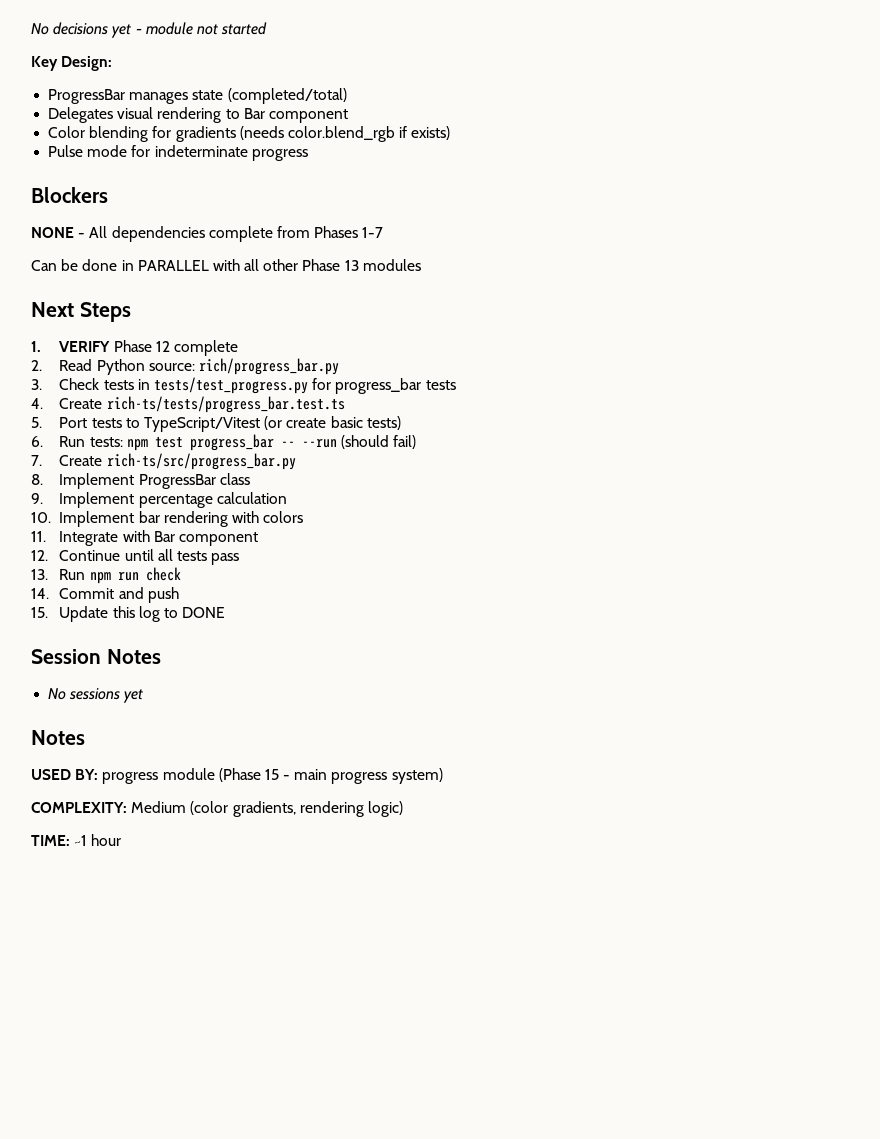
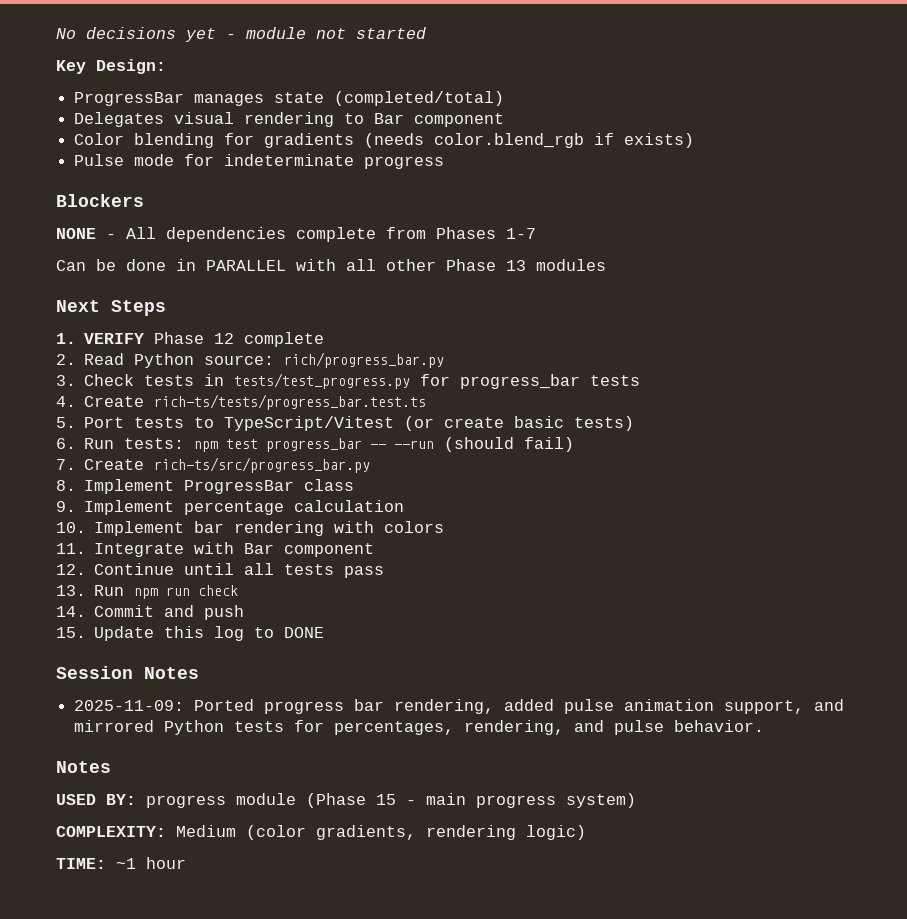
- No sessions yet
+ 2025-11-09: Ported progress bar rendering, added pulse animation support, and mirrored Python tests for percentages, rendering, and pulse behavior.

